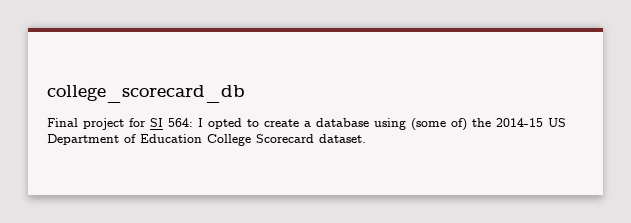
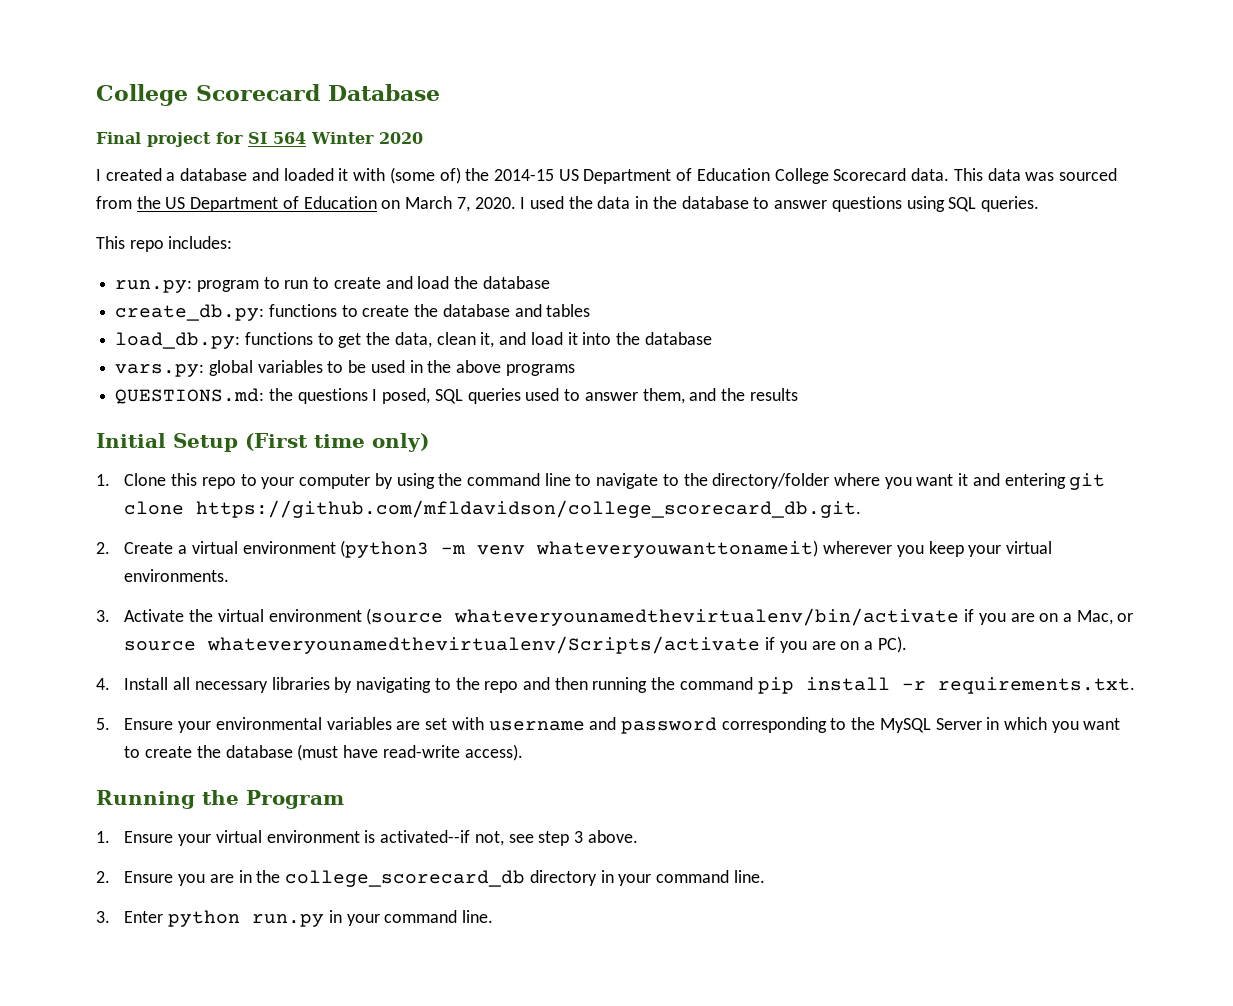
- college_scorecard_db
+ College Scorecard Database
- Final project for SI 564: I opted to create a database using (some of) the 2014-15 US Department of Education College Scorecard dataset.
+ Final project for SI 564 Winter 2020
+ I created a database and loaded it with (some of) the 2014-15 US Department of Education College Scorecard data. This data was sourced from the US Department of Education on March 7, 2020. I used the data in the database to answer questions using SQL queries.
+ This repo includes:
+ run.py: program to run to create and load the database
+ create_db.py: functions to create the database and tables
+ load_db.py: functions to get the data, clean it, and load it into the database
+ vars.py: global variables to be used in the above programs
+ QUESTIONS.md: the questions I posed, SQL queries used to answer them, and the results
+ Initial Setup (First time only)
+ 1. Clone this repo to your computer by using the command line to navigate to the directory/folder where you want it and entering git clone https://github.com/mfldavidson/college_scorecard_db.git.
+ 2. Create a virtual environment (python3 -m venv whateveryouwanttonameit) wherever you keep your virtual environments.
+ 3. Activate the virtual environment (source whateveryounamedthevirtualenv/bin/activate if you are on a Mac, or source whateveryounamedthevirtualenv/Scripts/activate if you are on a PC).
+ 4. Install all necessary libraries by navigating to the repo and then running the command pip install -r requirements.txt.
+ 5. Ensure your environmental variables are set with username and password corresponding to the MySQL Server in which you want to create the database (must have read-write access).
+ Running the Program
+ 1. Ensure your virtual environment is activated--if not, see step 3 above.
+ 2. Ensure you are in the college_scorecard_db directory in your command line.
+ 3. Enter python run.py in your command line.

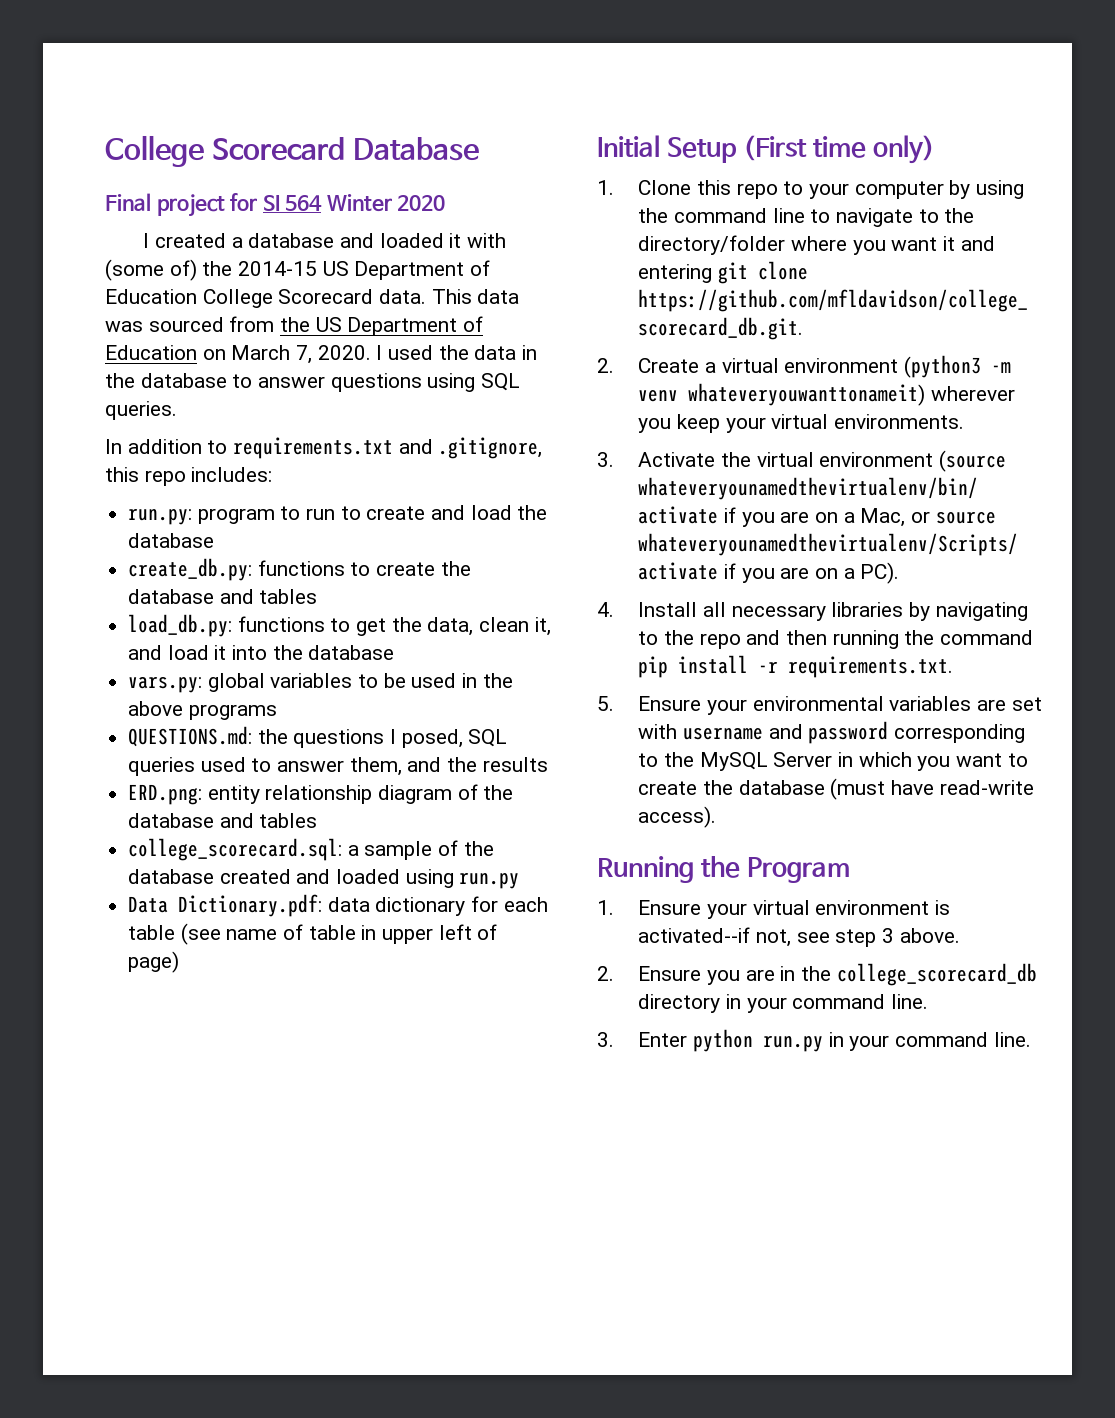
- This repo includes:
+ In addition to requirements.txt and .gitignore, this repo includes:
+ ERD.png: entity relationship diagram of the database and tables
+ college_scorecard.sql: a sample of the database created and loaded using run.py
+ Data Dictionary.pdf: data dictionary for each table (see name of table in upper left of page)

